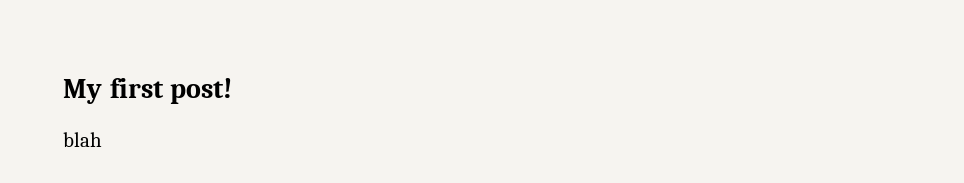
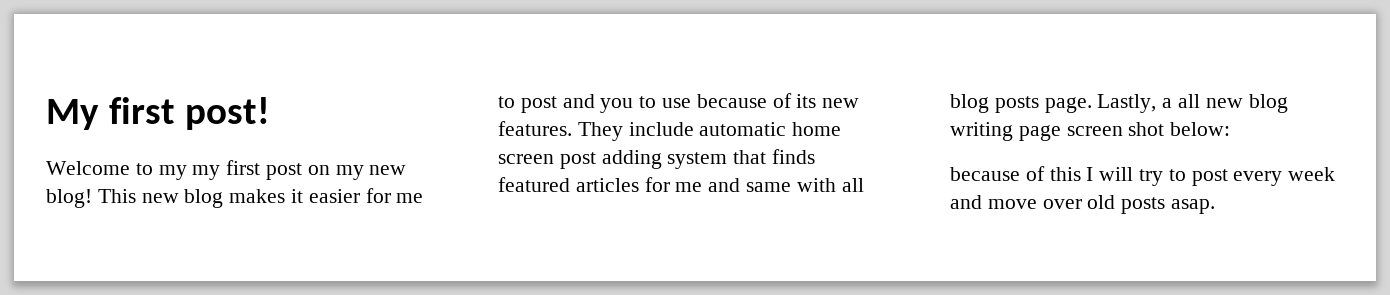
- blah
+ Welcome to my my first post on my new blog! This new blog makes it easier for me to post and you to use because of its new features. They include automatic home screen post adding system that finds featured articles for me and same with all blog posts page. Lastly, a all new blog writing page screen shot below:
+ because of this I will try to post every week and move over old posts asap.

